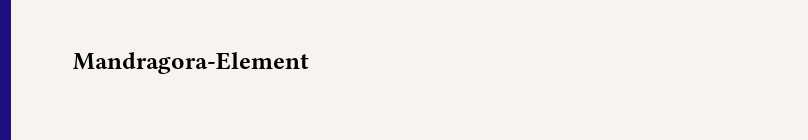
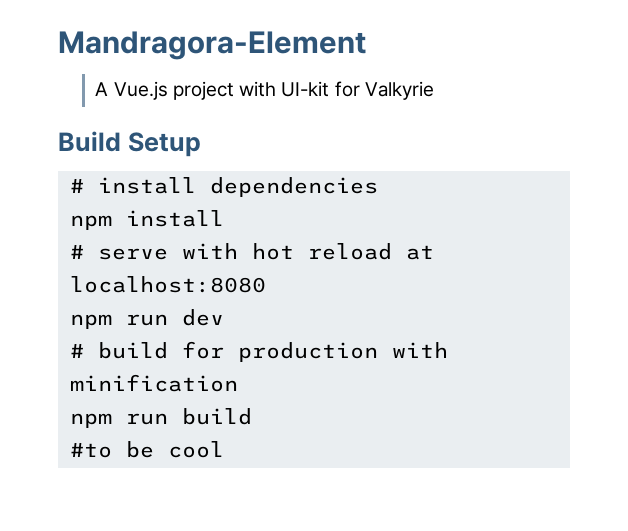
+ A Vue.js project with UI-kit for Valkyrie
+ Build Setup
+ # install dependencies
+ npm install
+ # serve with hot reload at localhost:8080
+ npm run dev
+ # build for production with minification
+ npm run build
+ #to be cool

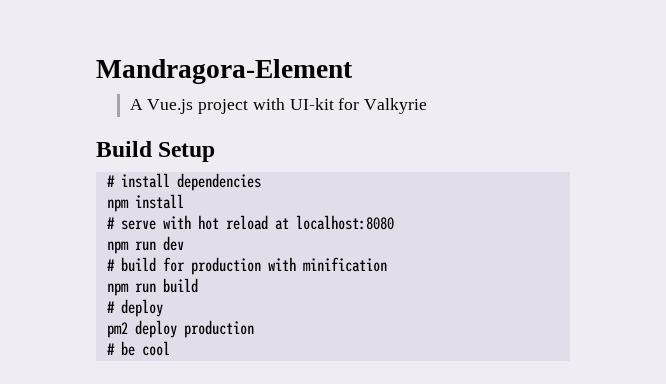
- #to be cool
+ # deploy
+ pm2 deploy production
+ # be cool

